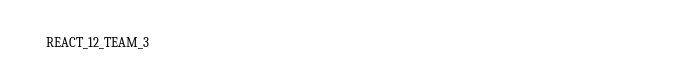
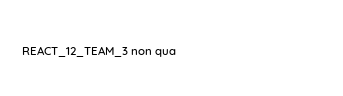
- REACT_12_TEAM_3
+ REACT_12_TEAM_3 non qua

